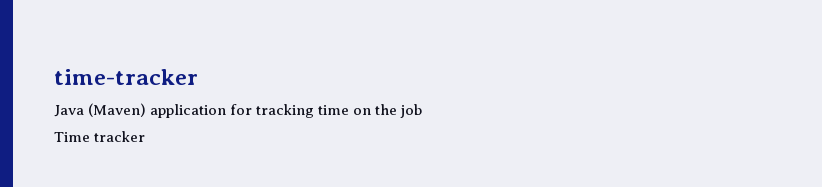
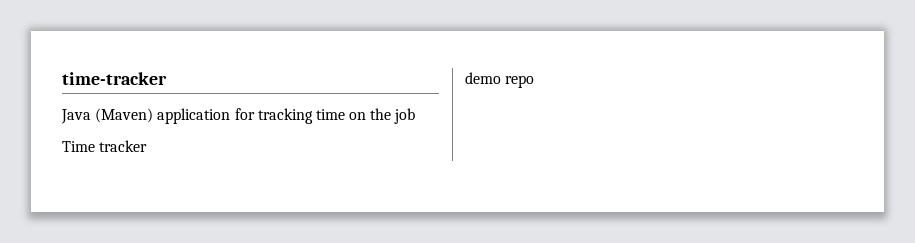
+ demo repo

